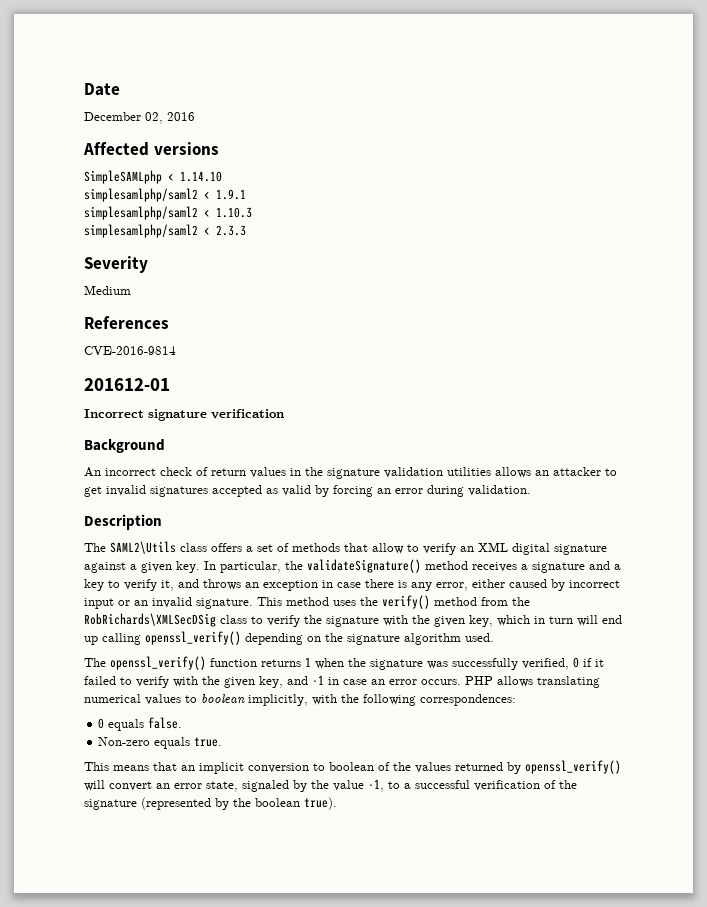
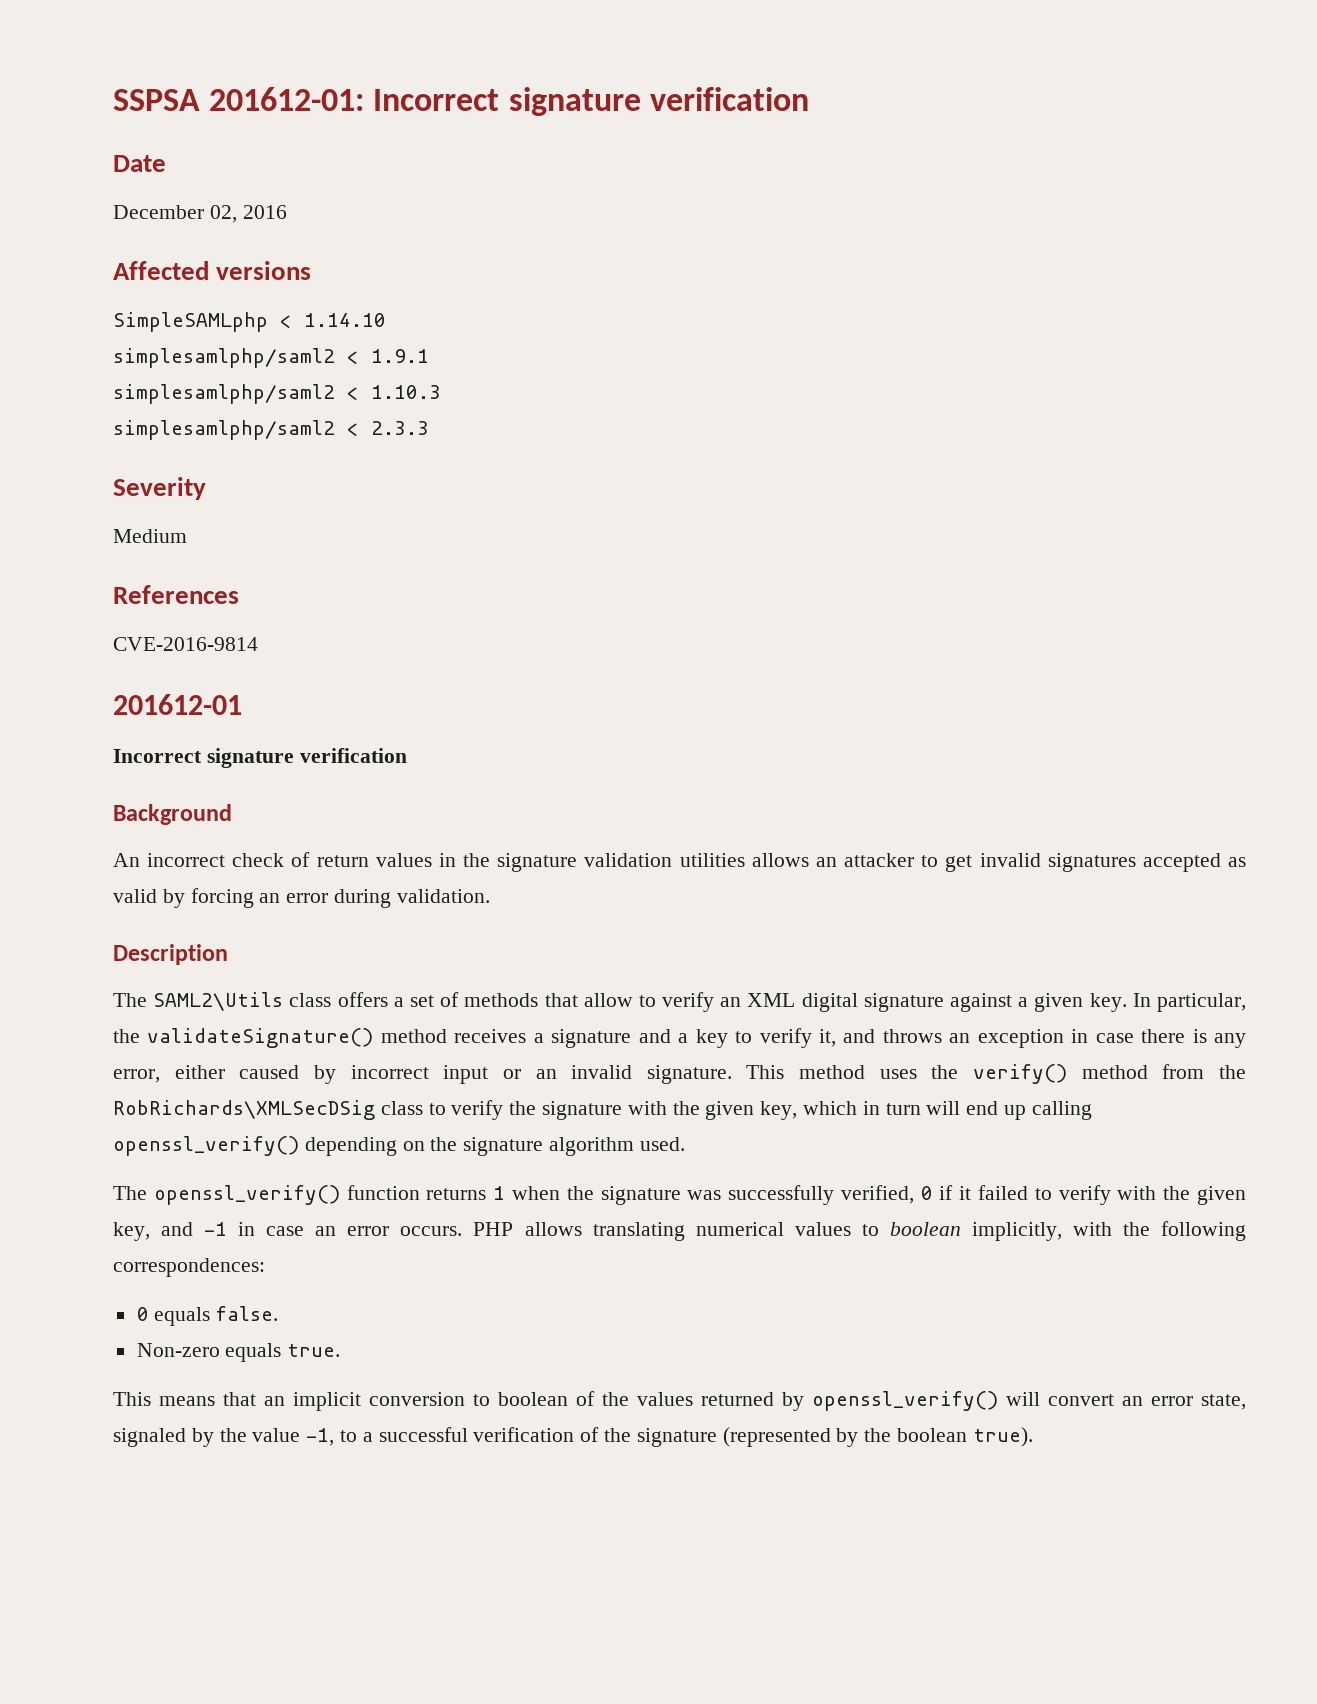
+ SSPSA 201612-01: Incorrect signature verification

